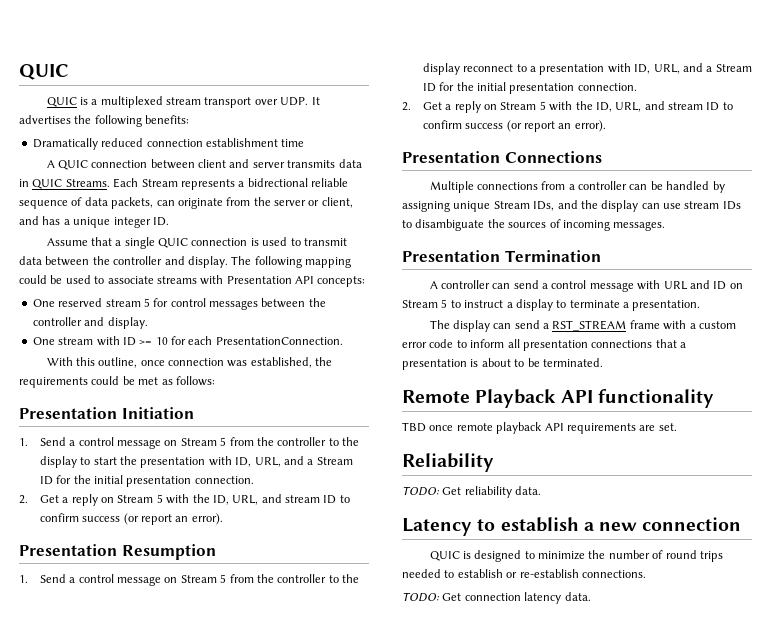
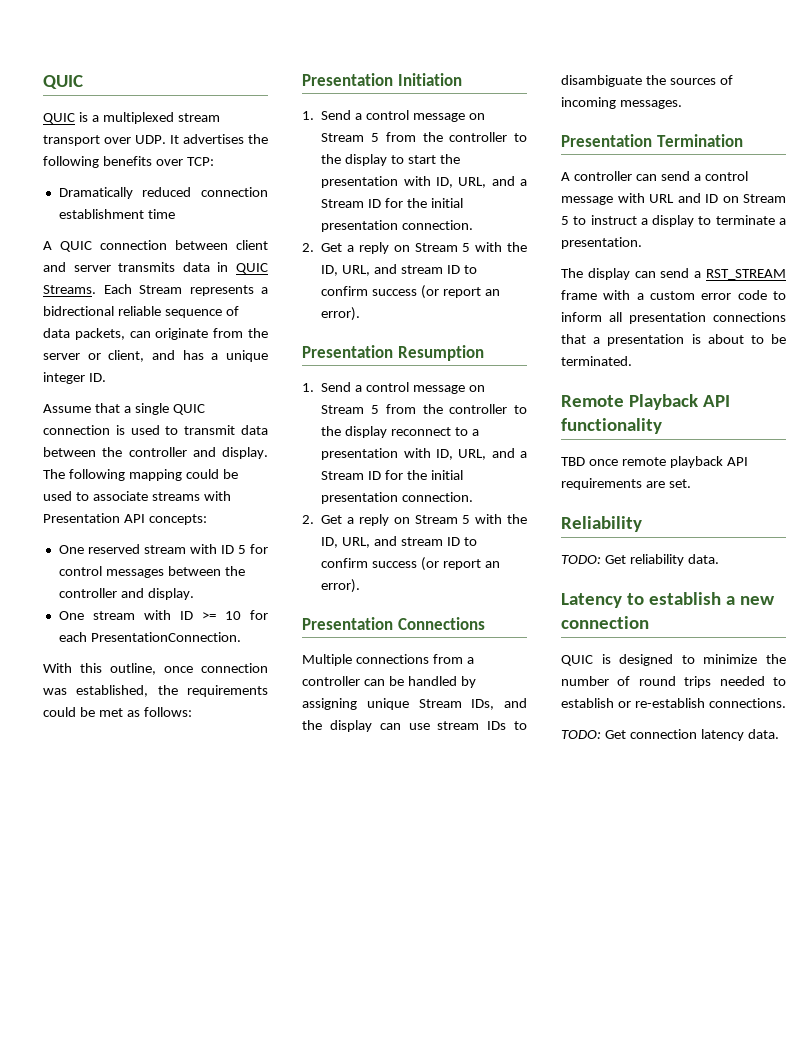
- QUIC is a multiplexed stream transport over UDP. It advertises the following benefits:
+ QUIC is a multiplexed stream transport over UDP. It advertises the following benefits over TCP:
- One reserved stream 5 for control messages between the controller and display.
+ One reserved stream with ID 5 for control messages between the controller and display.

